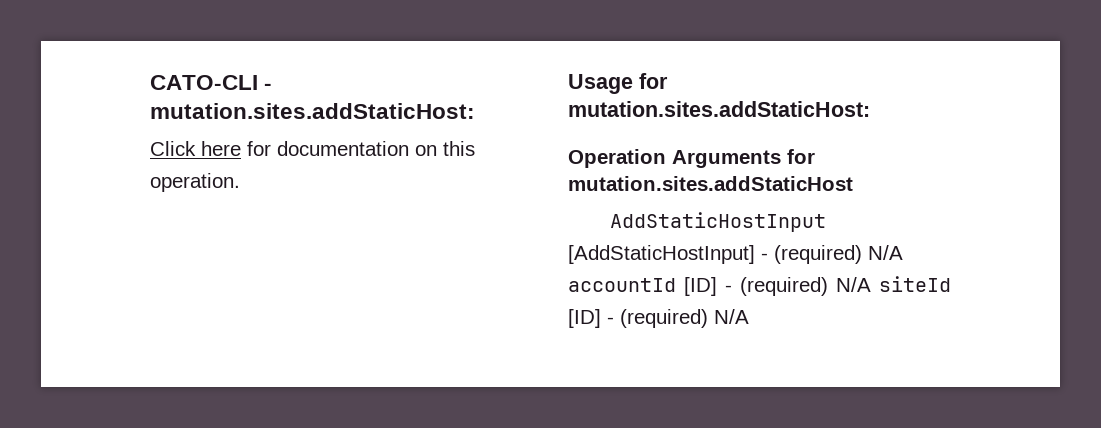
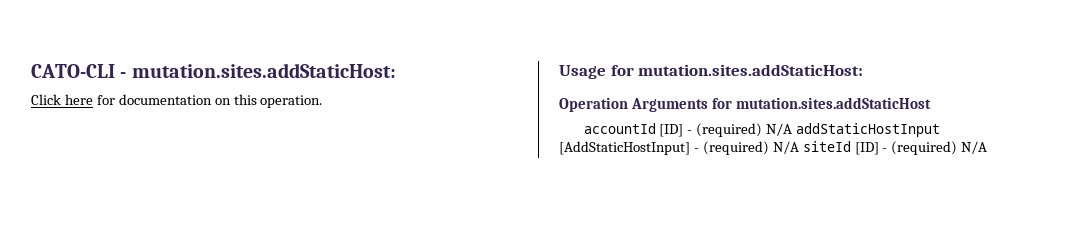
- AddStaticHostInput [AddStaticHostInput] - (required) N/A accountId [ID] - (required) N/A siteId [ID] - (required) N/A
+ accountId [ID] - (required) N/A addStaticHostInput [AddStaticHostInput] - (required) N/A siteId [ID] - (required) N/A

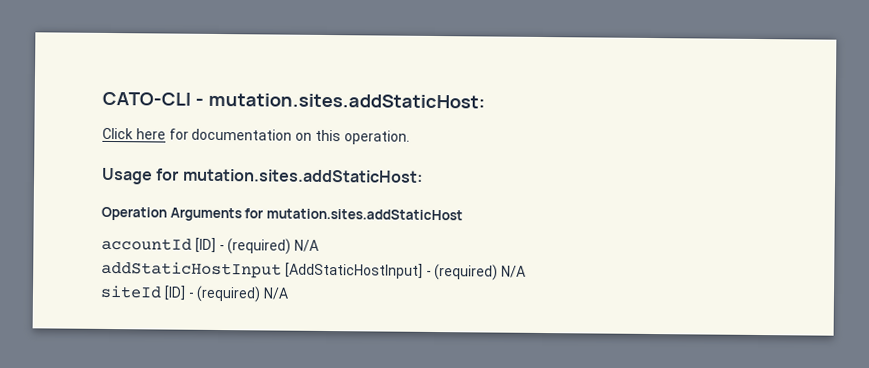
- accountId [ID] - (required) N/A addStaticHostInput [AddStaticHostInput] - (required) N/A siteId [ID] - (required) N/A
+ accountId [ID] - (required) N/A
+ addStaticHostInput [AddStaticHostInput] - (required) N/A
+ siteId [ID] - (required) N/A

